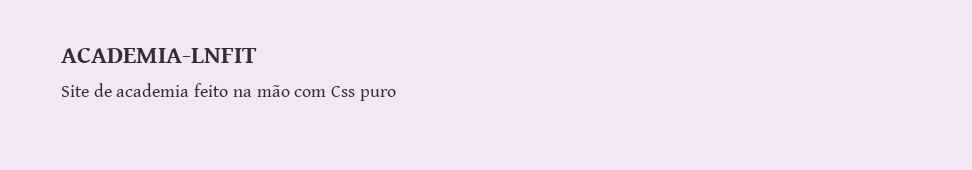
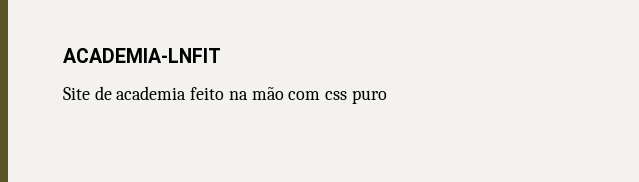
- Site de academia feito na mão com Css puro
+ Site de academia feito na mão com css puro

